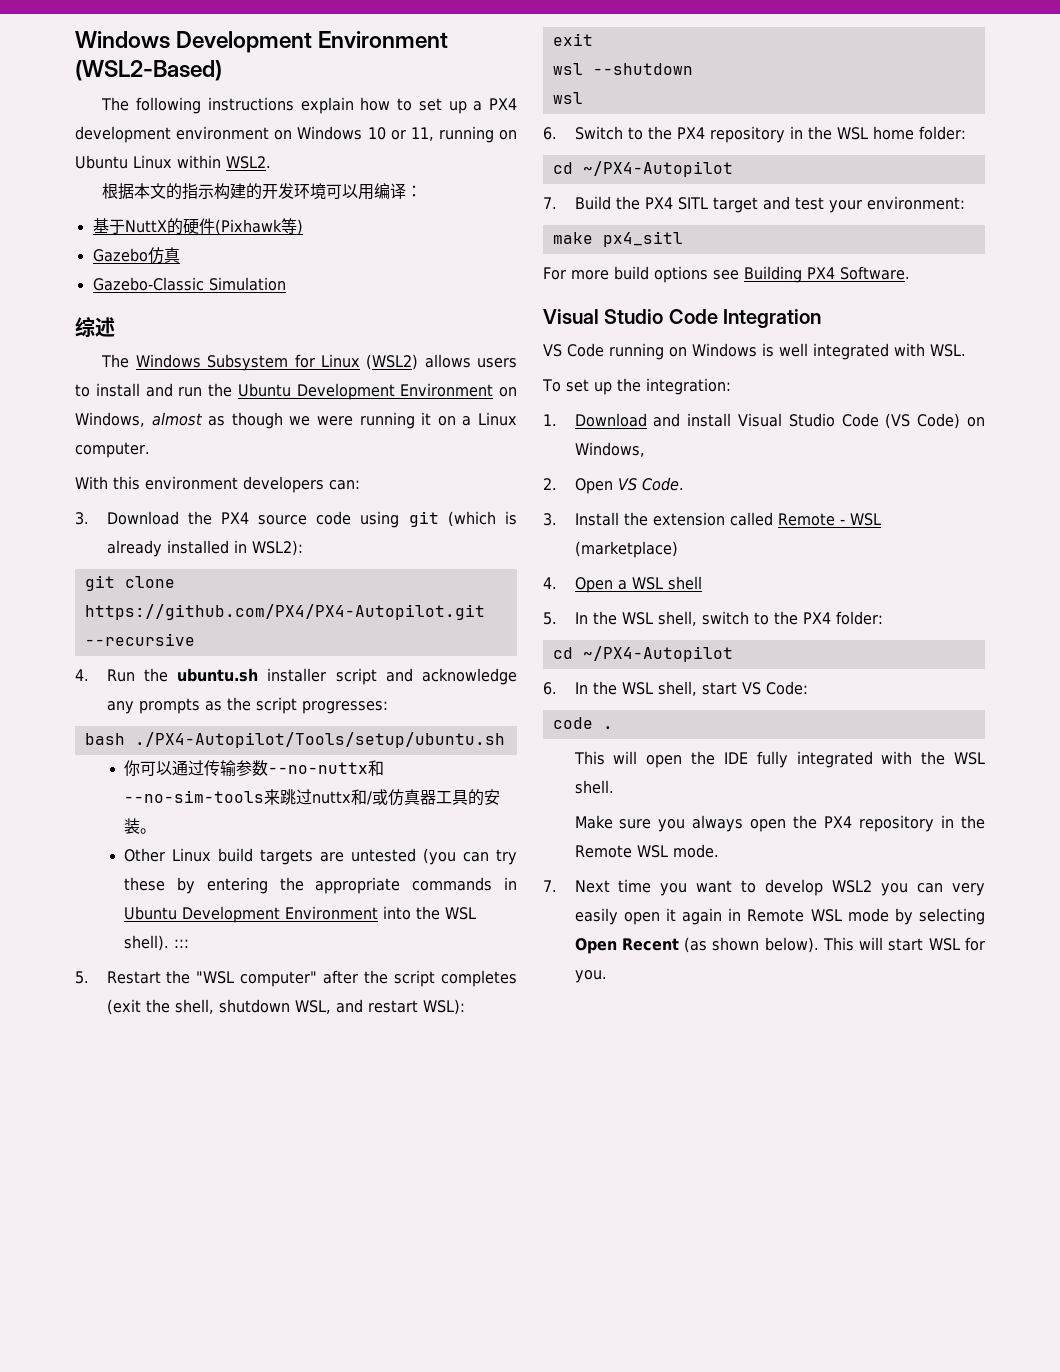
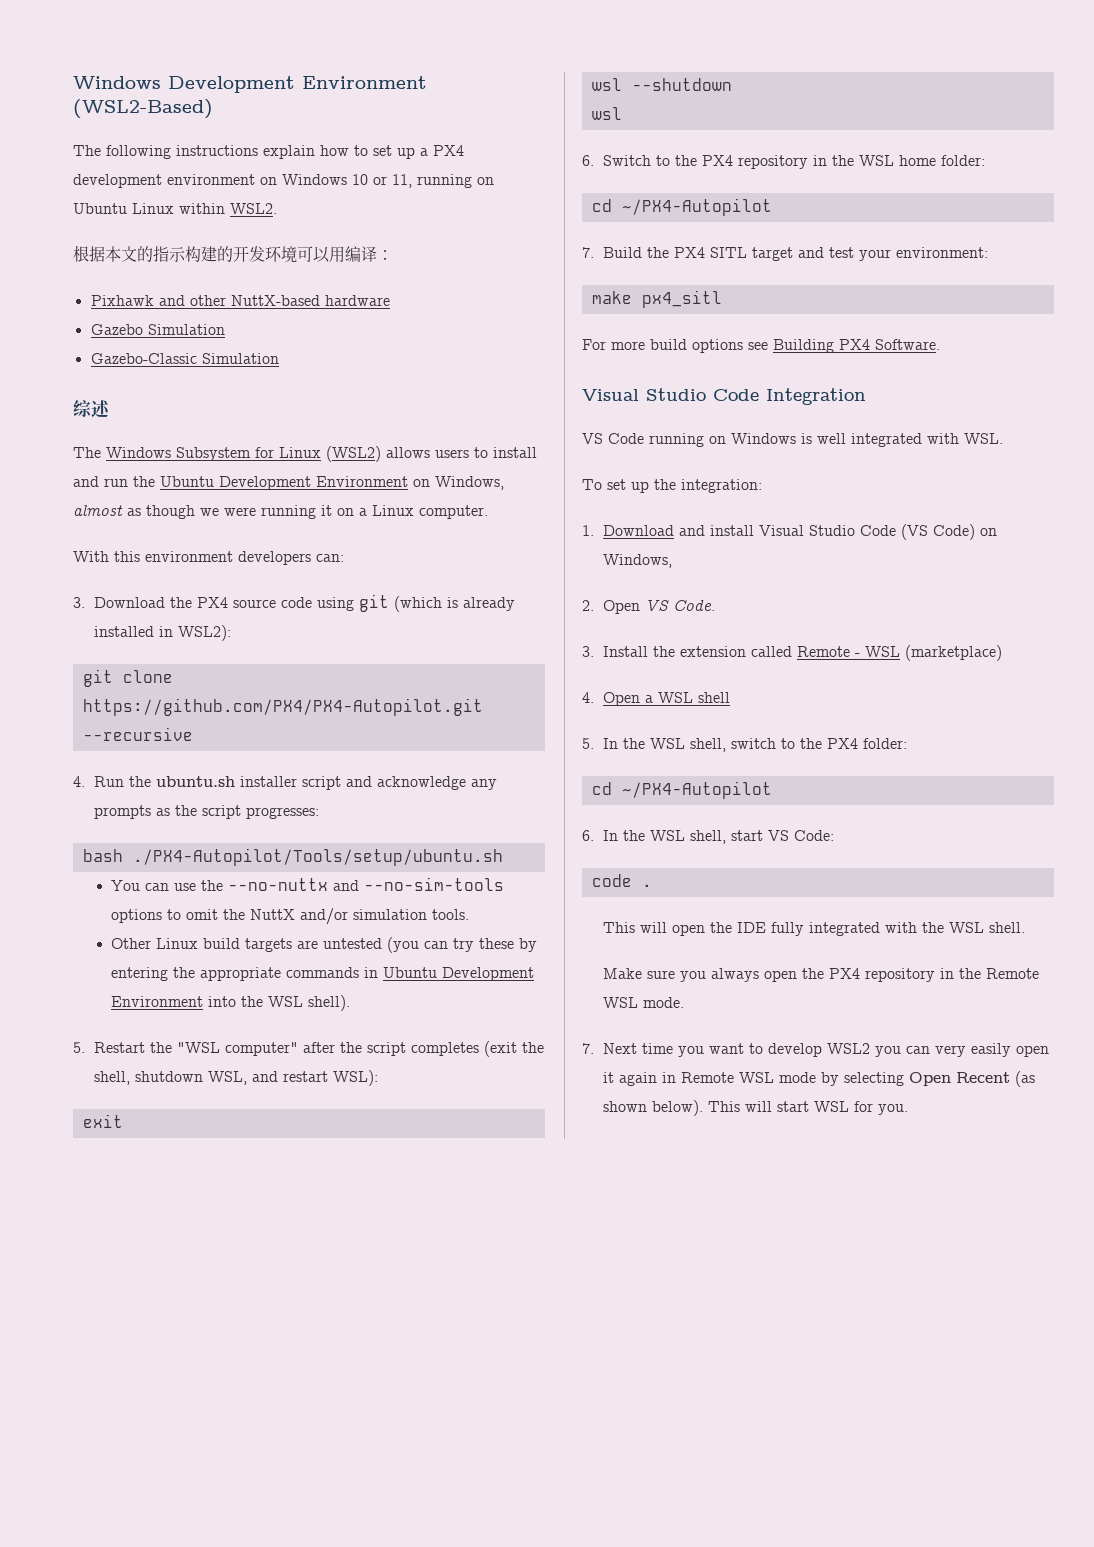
- 基于NuttX的硬件(Pixhawk等)
+ Pixhawk and other NuttX-based hardware
- Gazebo仿真
+ Gazebo Simulation
- 你可以通过传输参数--no-nuttx和--no-sim-tools来跳过nuttx和/或仿真器工具的安装。
+ You can use the --no-nuttx and --no-sim-tools options to omit the NuttX and/or simulation tools.
- Other Linux build targets are untested (you can try these by entering the appropriate commands in Ubuntu Development Environment into the WSL shell). :::
+ Other Linux build targets are untested (you can try these by entering the appropriate commands in Ubuntu Development Environment into the WSL shell).

